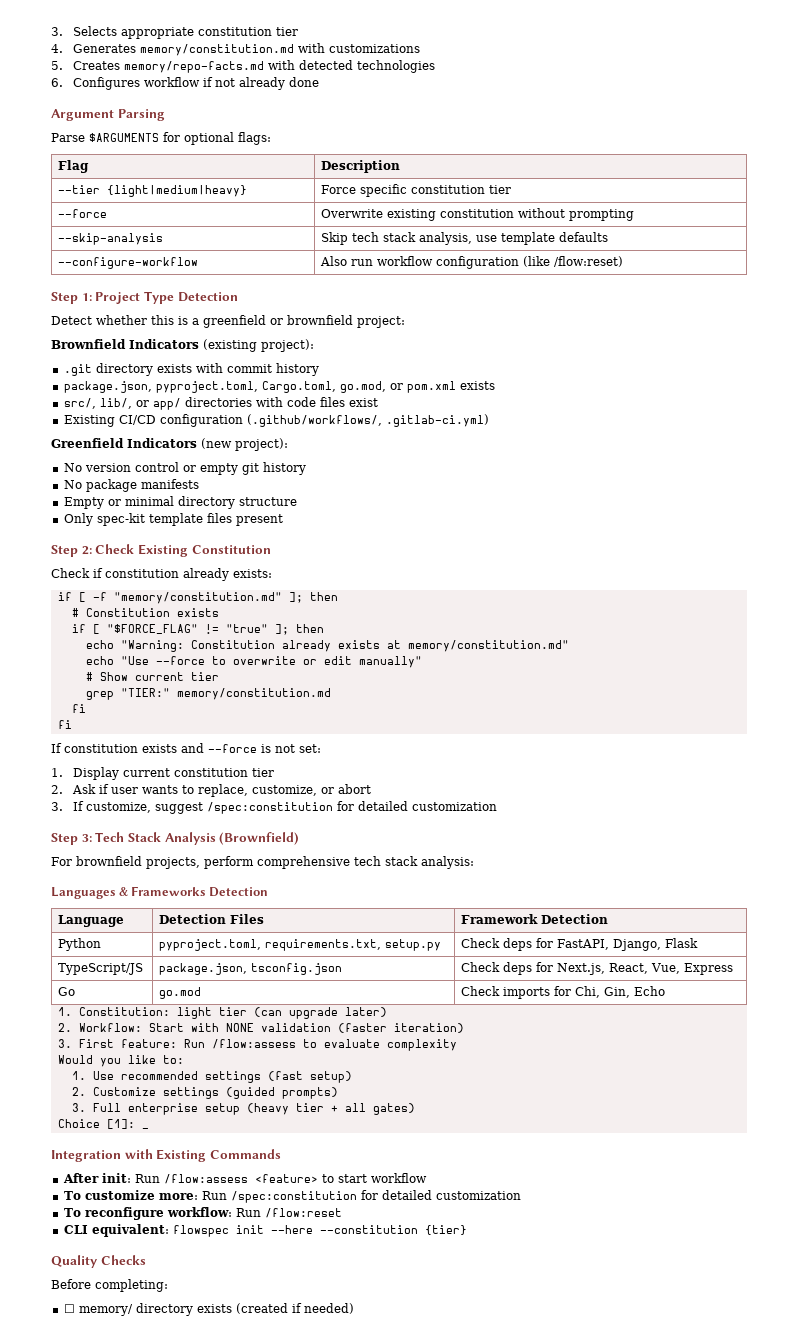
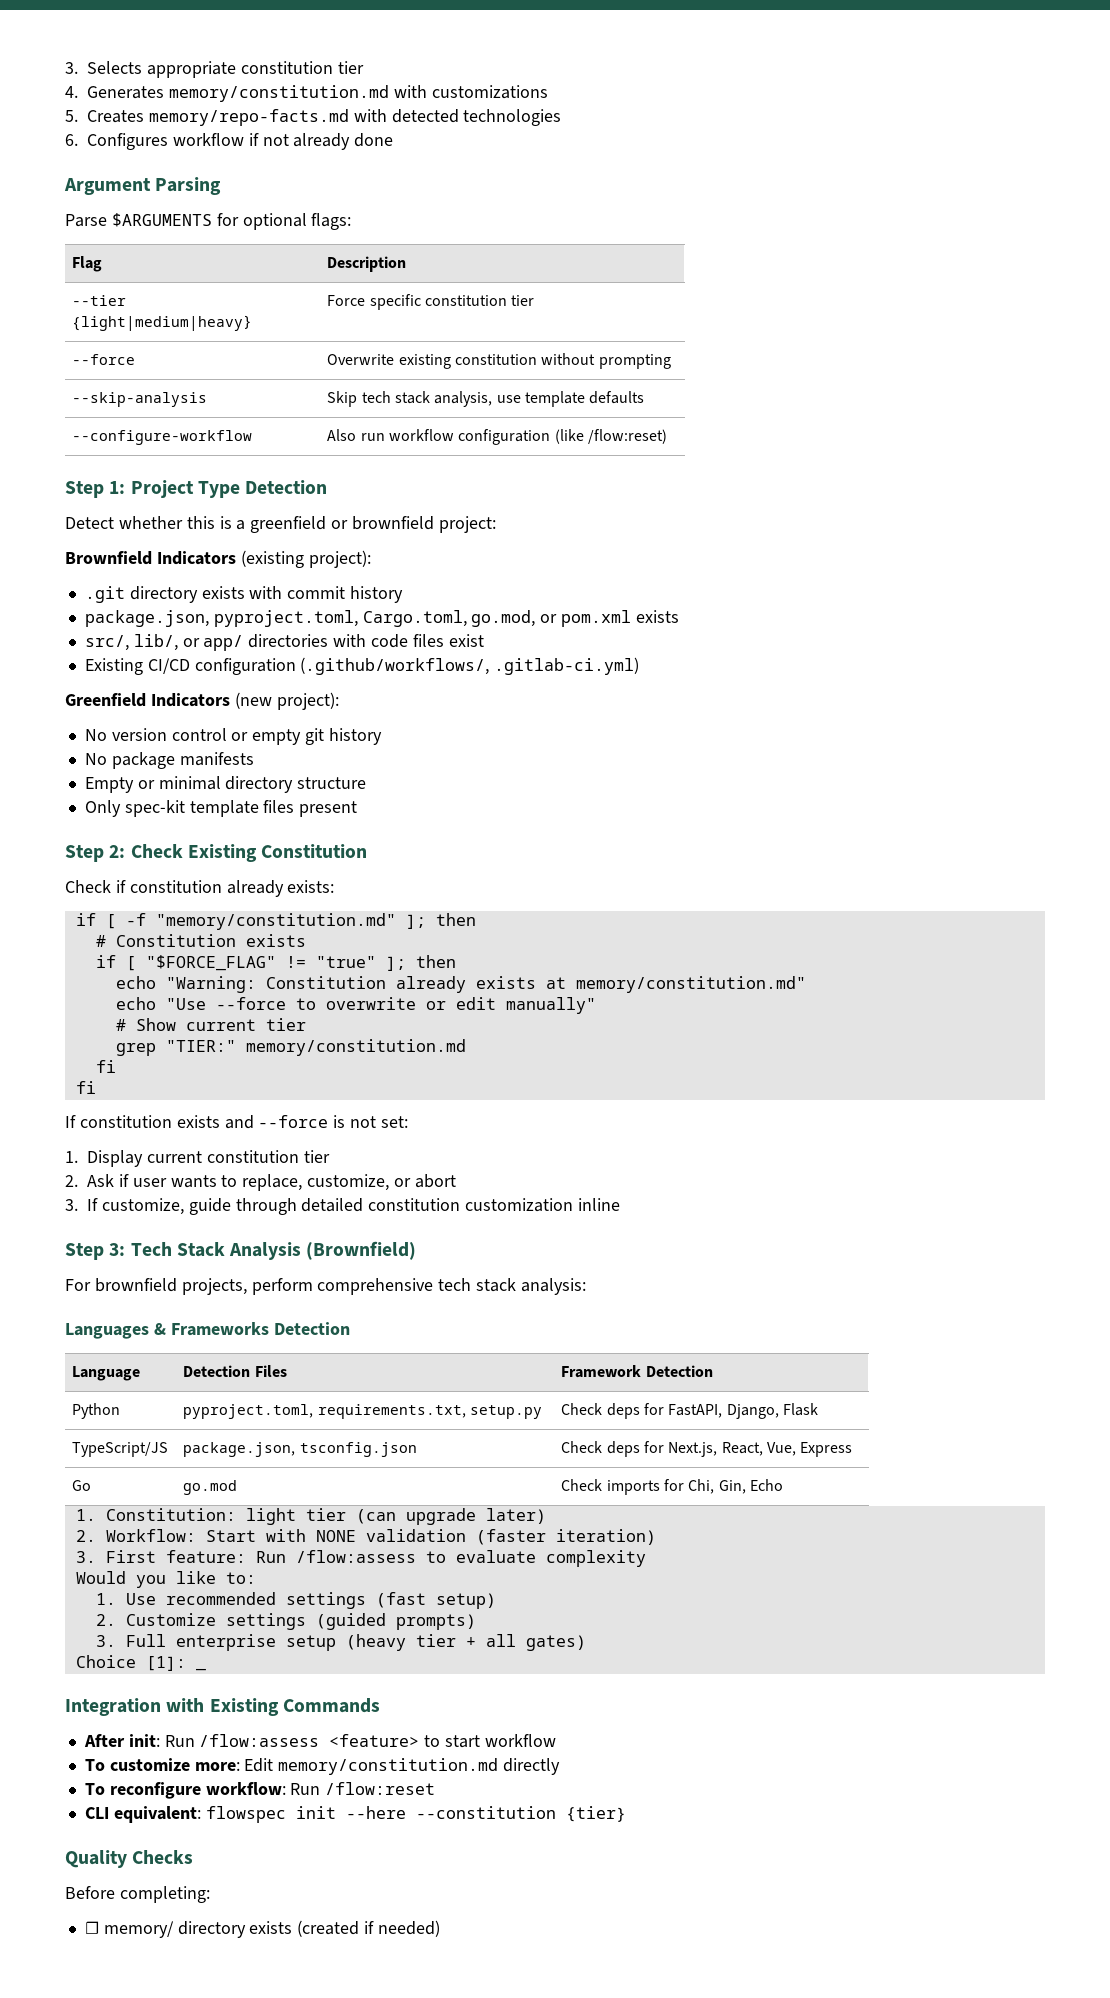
- 3. If customize, suggest /spec:constitution for detailed customization
+ 3. If customize, guide through detailed constitution customization inline
- To customize more: Run /spec:constitution for detailed customization
+ To customize more: Edit memory/constitution.md directly

